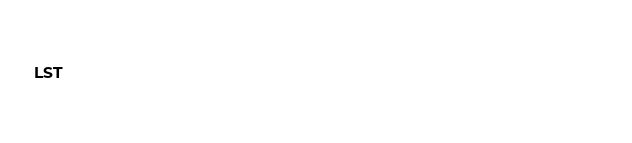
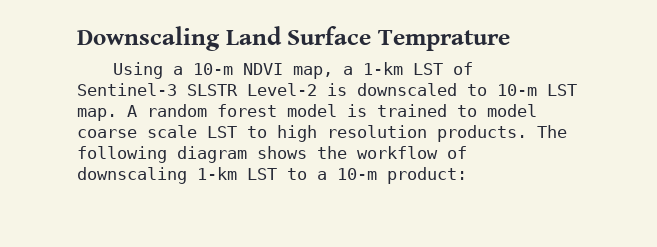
- LST
+ Downscaling Land Surface Temprature
+ Using a 10-m NDVI map, a 1-km LST of Sentinel-3 SLSTR Level-2 is downscaled to 10-m LST map. A random forest model is trained to model coarse scale LST to high resolution products. The following diagram shows the workflow of downscaling 1-km LST to a 10-m product:

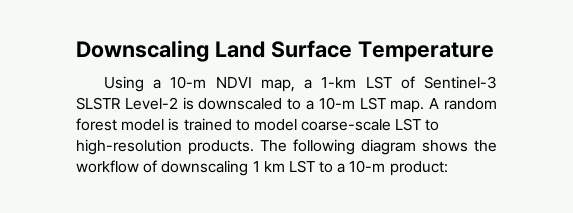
- Downscaling Land Surface Temprature
+ Downscaling Land Surface Temperature
- Using a 10-m NDVI map, a 1-km LST of Sentinel-3 SLSTR Level-2 is downscaled to 10-m LST map.
+ Using a 10-m NDVI map, a 1-km LST of Sentinel-3 SLSTR Level-2 is downscaled to a 10-m LST map.
- A random forest model is trained to model coarse scale LST to high resolution products.
+ A random forest model is trained to model coarse-scale LST to high-resolution products.
- The following diagram shows the workflow of downscaling 1-km LST to a 10-m product:
+ The following diagram shows the workflow of downscaling 1 km LST to a 10-m product:

